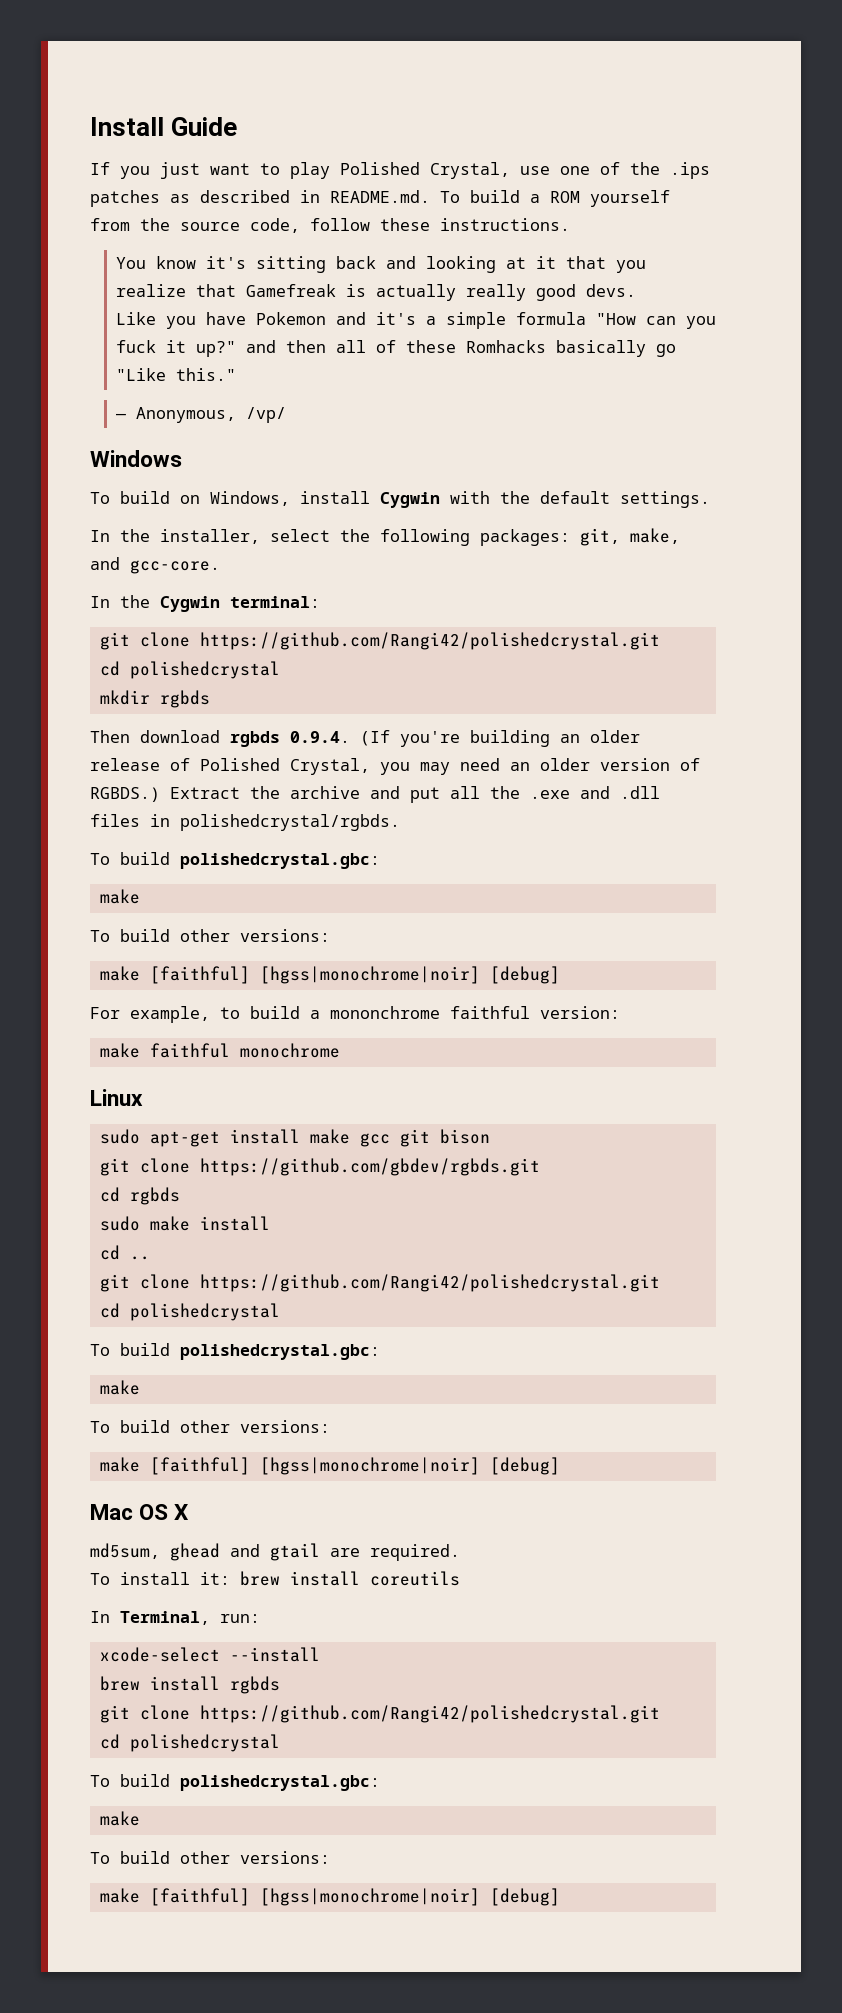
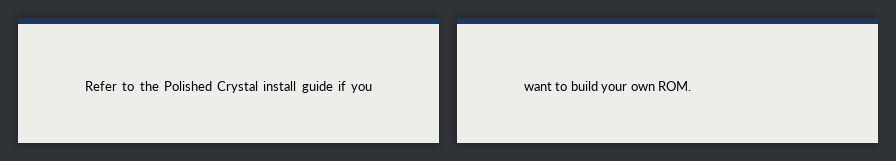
- Install Guide
- If you just want to play Polished Crystal, use one of the .ips patches as described in README.md. To build a ROM yourself from the source code, follow these instructions.
- You know it's sitting back and looking at it that you realize that Gamefreak is actually really good devs.
- Like you have Pokemon and it's a simple formula "How can you fuck it up?" and then all of these Romhacks basically go "Like this."
- — Anonymous, /vp/
- Windows
- To build on Windows, install Cygwin with the default settings.
- In the installer, select the following packages: git, make, and gcc-core.
- In the Cygwin terminal:
- git clone https://github.com/Rangi42/polishedcrystal.git
- cd polishedcrystal
- mkdir rgbds
- Then download rgbds 0.9.4. (If you're building an older release of Polished Crystal, you may need an older version of RGBDS.) Extract the archive and put all the .exe and .dll files in polishedcrystal/rgbds.
- To build polishedcrystal.gbc:
- make
- To build other versions:
- make [faithful] [hgss|monochrome|noir] [debug]
- For example, to build a mononchrome faithful version:
- make faithful monochrome
- Linux
- sudo apt-get install make gcc git bison
- git clone https://github.com/gbdev/rgbds.git
- cd rgbds
- sudo make install
- cd ..
- git clone https://github.com/Rangi42/polishedcrystal.git
- cd polishedcrystal
- To build polishedcrystal.gbc:
- make
- To build other versions:
- make [faithful] [hgss|monochrome|noir] [debug]
- Mac OS X
- md5sum, ghead and gtail are required.
- To install it: brew install coreutils
- In Terminal, run:
- xcode-select --install
- brew install rgbds
- git clone https://github.com/Rangi42/polishedcrystal.git
- cd polishedcrystal
- To build polishedcrystal.gbc:
- make
- To build other versions:
- make [faithful] [hgss|monochrome|noir] [debug]
+ Refer to the Polished Crystal install guide if you want to build your own ROM.

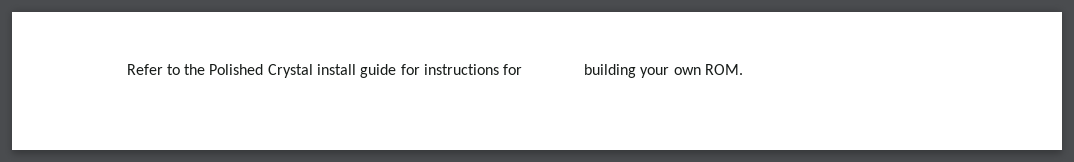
- Refer to the Polished Crystal install guide if you want to build your own ROM.
+ Refer to the Polished Crystal install guide for instructions for building your own ROM.

